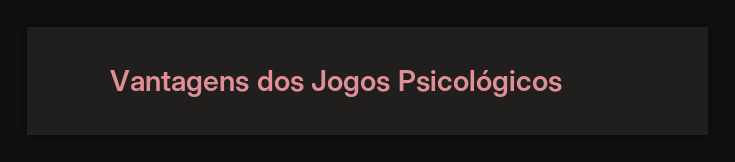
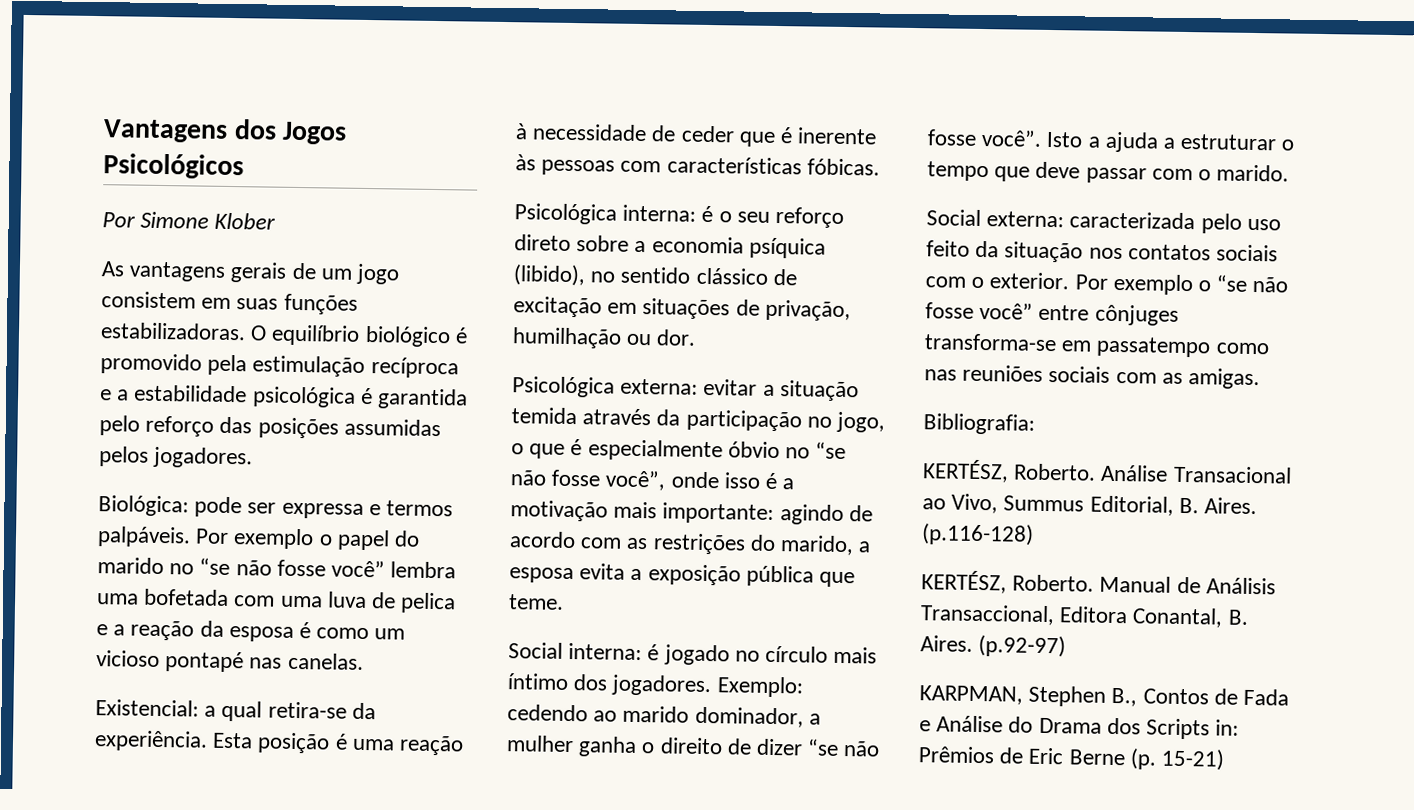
+ Por Simone Klober
+ As vantagens gerais de um jogo consistem em suas funções estabilizadoras. O equilíbrio biológico é promovido pela estimulação recíproca e a estabilidade psicológica é garantida pelo reforço das posições assumidas pelos jogadores.
+ Biológica: pode ser expressa e termos palpáveis. Por exemplo o papel do marido no “se não fosse você” lembra uma bofetada com uma luva de pelica e a reação da esposa é como um vicioso pontapé nas canelas.
+ Existencial: a qual retira-se da experiência. Esta posição é uma reação à necessidade de ceder que é inerente às pessoas com características fóbicas.
+ Psicológica interna: é o seu reforço direto sobre a economia psíquica (libido), no sentido clássico de excitação em situações de privação, humilhação ou dor.
+ Psicológica externa: evitar a situação temida através da participação no jogo, o que é especialmente óbvio no “se não fosse você”, onde isso é a motivação mais importante: agindo de acordo com as restrições do marido, a esposa evita a exposição pública que teme.
+ Social interna: é jogado no círculo mais íntimo dos jogadores. Exemplo: cedendo ao marido dominador, a mulher ganha o direito de dizer “se não fosse você”. Isto a ajuda a estruturar o tempo que deve passar com o marido.
+ Social externa: caracterizada pelo uso feito da situação nos contatos sociais com o exterior. Por exemplo o “se não fosse você” entre cônjuges transforma-se em passatempo como nas reuniões sociais com as amigas.
+ Bibliografia:
+ KERTÉSZ, Roberto. Análise Transacional ao Vivo, Summus Editorial, B. Aires. (p.116-128)
+ KERTÉSZ, Roberto. Manual de Análisis Transaccional, Editora Conantal, B. Aires. (p.92-97)
+ KARPMAN, Stephen B., Contos de Fada e Análise do Drama dos Scripts in: Prêmios de Eric Berne (p. 15-21)

